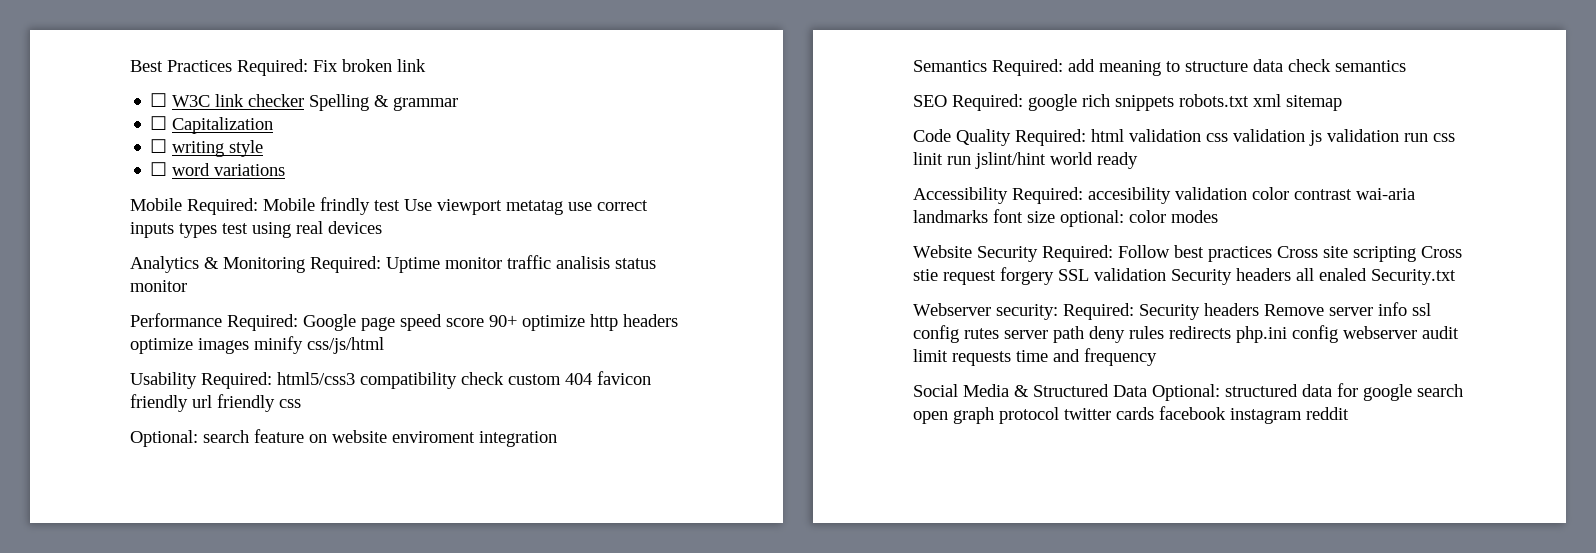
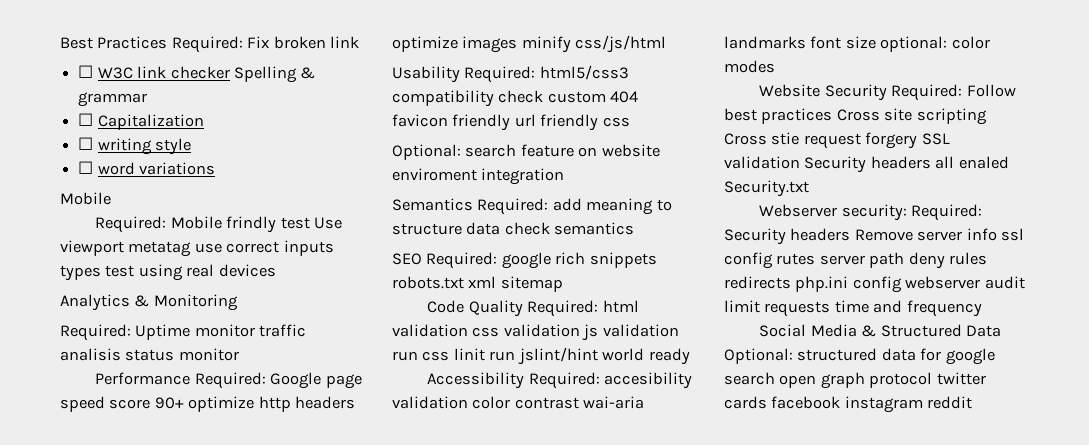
  ☐ word variations
- Mobile Required: Mobile frindly test Use viewport metatag use correct inputs types test using real devices
+ Mobile
+ Required: Mobile frindly test Use viewport metatag use correct inputs types test using real devices
- Analytics & Monitoring Required: Uptime monitor traffic analisis status monitor
+ Analytics & Monitoring
+ Required: Uptime monitor traffic analisis status monitor

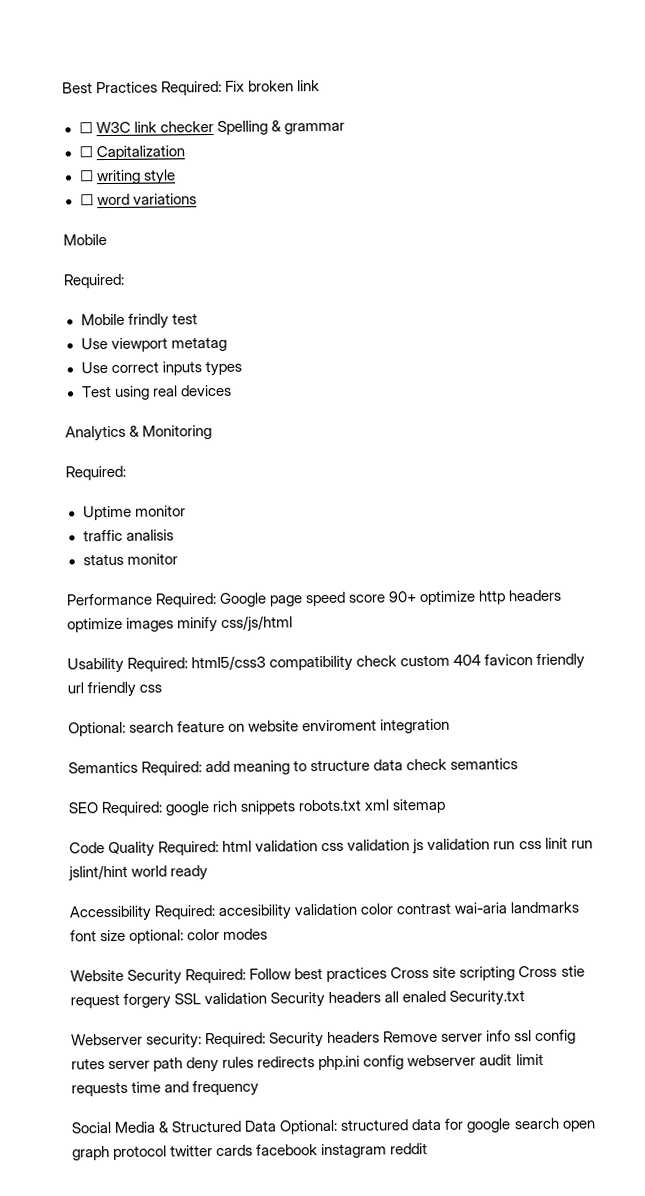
  ☐ word variations
  Mobile
- Required: Mobile frindly test Use viewport metatag use correct inputs types test using real devices
+ Required:
+ Mobile frindly test
+ Use viewport metatag
+ Use correct inputs types
+ Test using real devices
  Analytics & Monitoring
- Required: Uptime monitor traffic analisis status monitor
+ Required:
+ Uptime monitor
+ traffic analisis
+ status monitor

